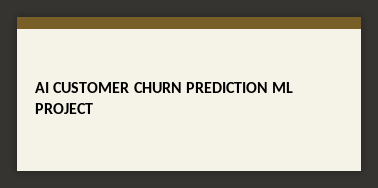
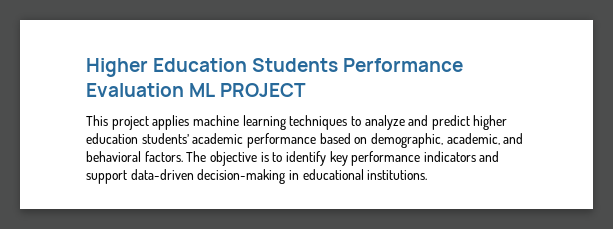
- AI CUSTOMER CHURN PREDICTION ML PROJECT
+ Higher Education Students Performance Evaluation ML PROJECT
+ This project applies machine learning techniques to analyze and predict higher education students’ academic performance based on demographic, academic, and behavioral factors. The objective is to identify key performance indicators and support data-driven decision-making in educational institutions.

